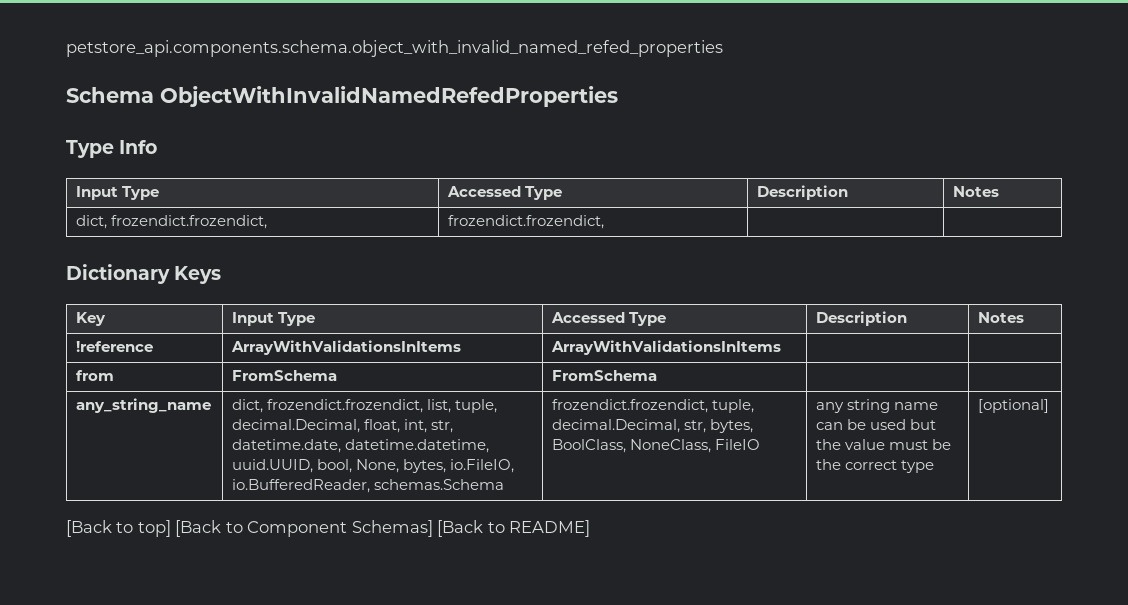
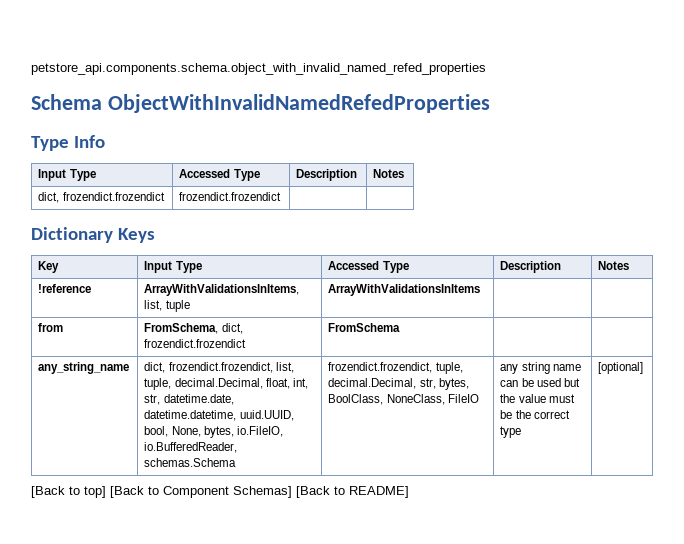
- dict, frozendict.frozendict, | frozendict.frozendict, | |
+ dict, frozendict.frozendict | frozendict.frozendict | |
- !reference | ArrayWithValidationsInItems | ArrayWithValidationsInItems | |
+ !reference | ArrayWithValidationsInItems, list, tuple | ArrayWithValidationsInItems | |
- from | FromSchema | FromSchema | |
+ from | FromSchema, dict, frozendict.frozendict | FromSchema | |

